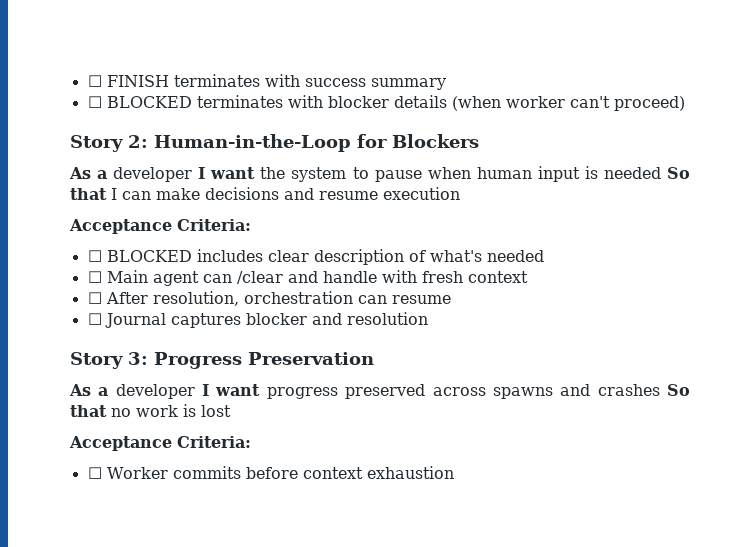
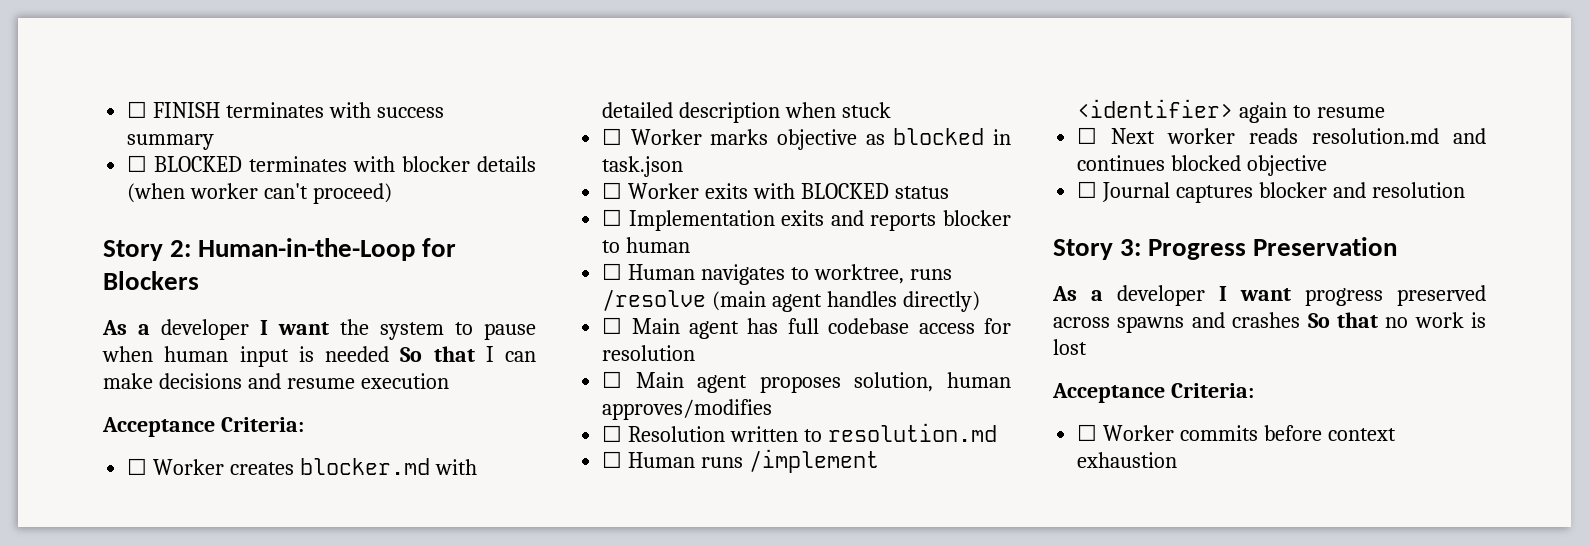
- ☐ BLOCKED includes clear description of what's needed
- ☐ Main agent can /clear and handle with fresh context
- ☐ After resolution, orchestration can resume
+ ☐ Worker creates blocker.md with detailed description when stuck
+ ☐ Worker marks objective as blocked in task.json
+ ☐ Worker exits with BLOCKED status
+ ☐ Implementation exits and reports blocker to human
+ ☐ Human navigates to worktree, runs /resolve (main agent handles directly)
+ ☐ Main agent has full codebase access for resolution
+ ☐ Main agent proposes solution, human approves/modifies
+ ☐ Resolution written to resolution.md
+ ☐ Human runs /implement <identifier> again to resume
+ ☐ Next worker reads resolution.md and continues blocked objective

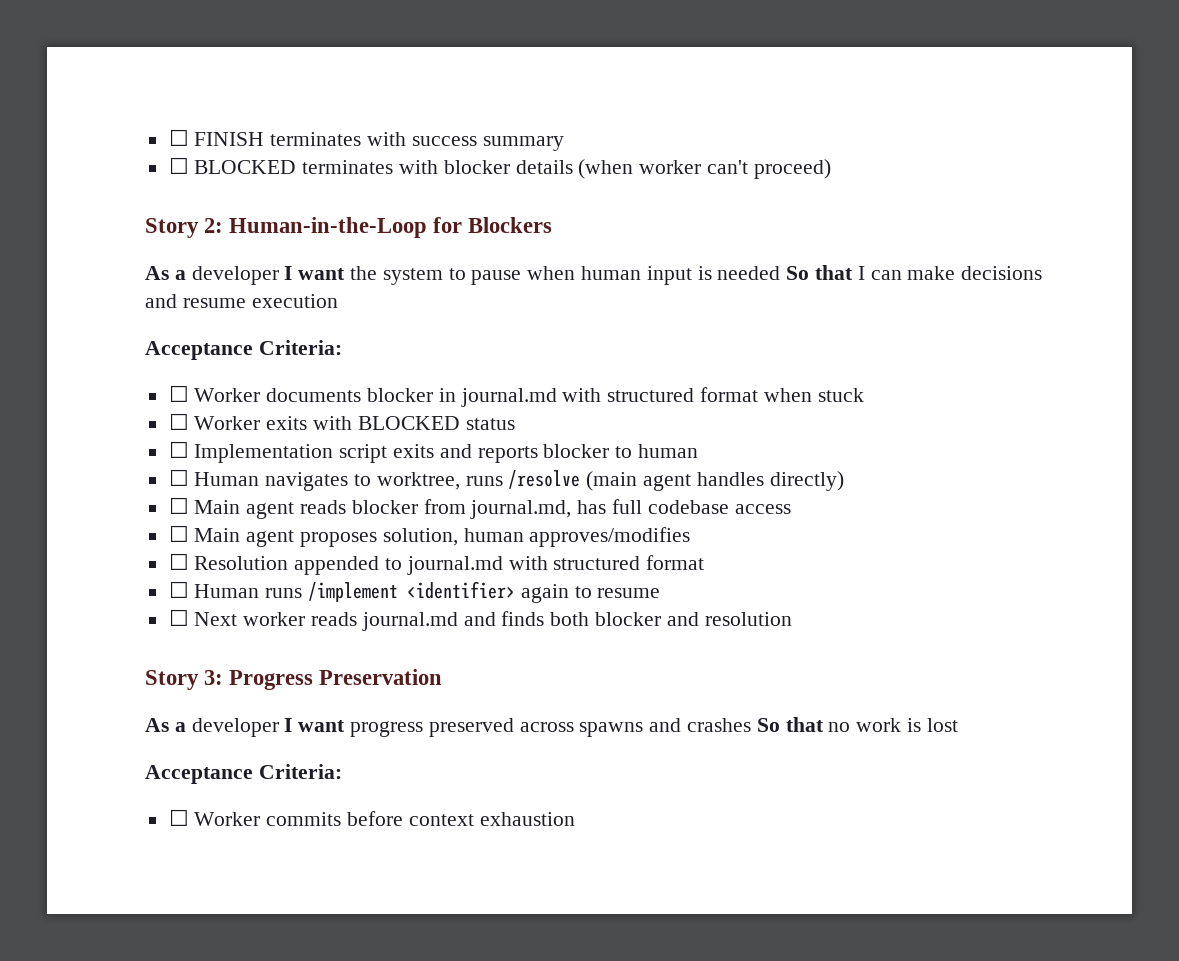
- ☐ Worker creates blocker.md with detailed description when stuck
- ☐ Worker marks objective as blocked in task.json
+ ☐ Worker documents blocker in journal.md with structured format when stuck
- ☐ Implementation exits and reports blocker to human
+ ☐ Implementation script exits and reports blocker to human
- ☐ Main agent has full codebase access for resolution
+ ☐ Main agent reads blocker from journal.md, has full codebase access
- ☐ Resolution written to resolution.md
+ ☐ Resolution appended to journal.md with structured format
- ☐ Next worker reads resolution.md and continues blocked objective
- ☐ Journal captures blocker and resolution
+ ☐ Next worker reads journal.md and finds both blocker and resolution

